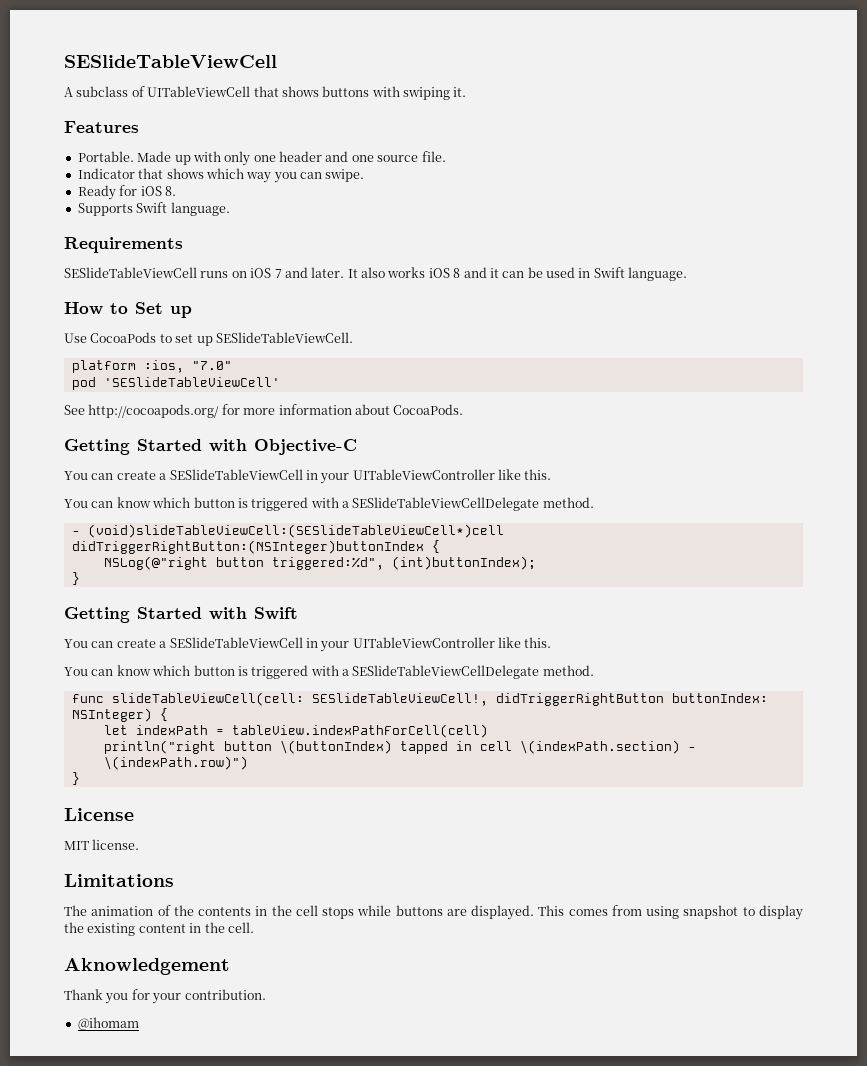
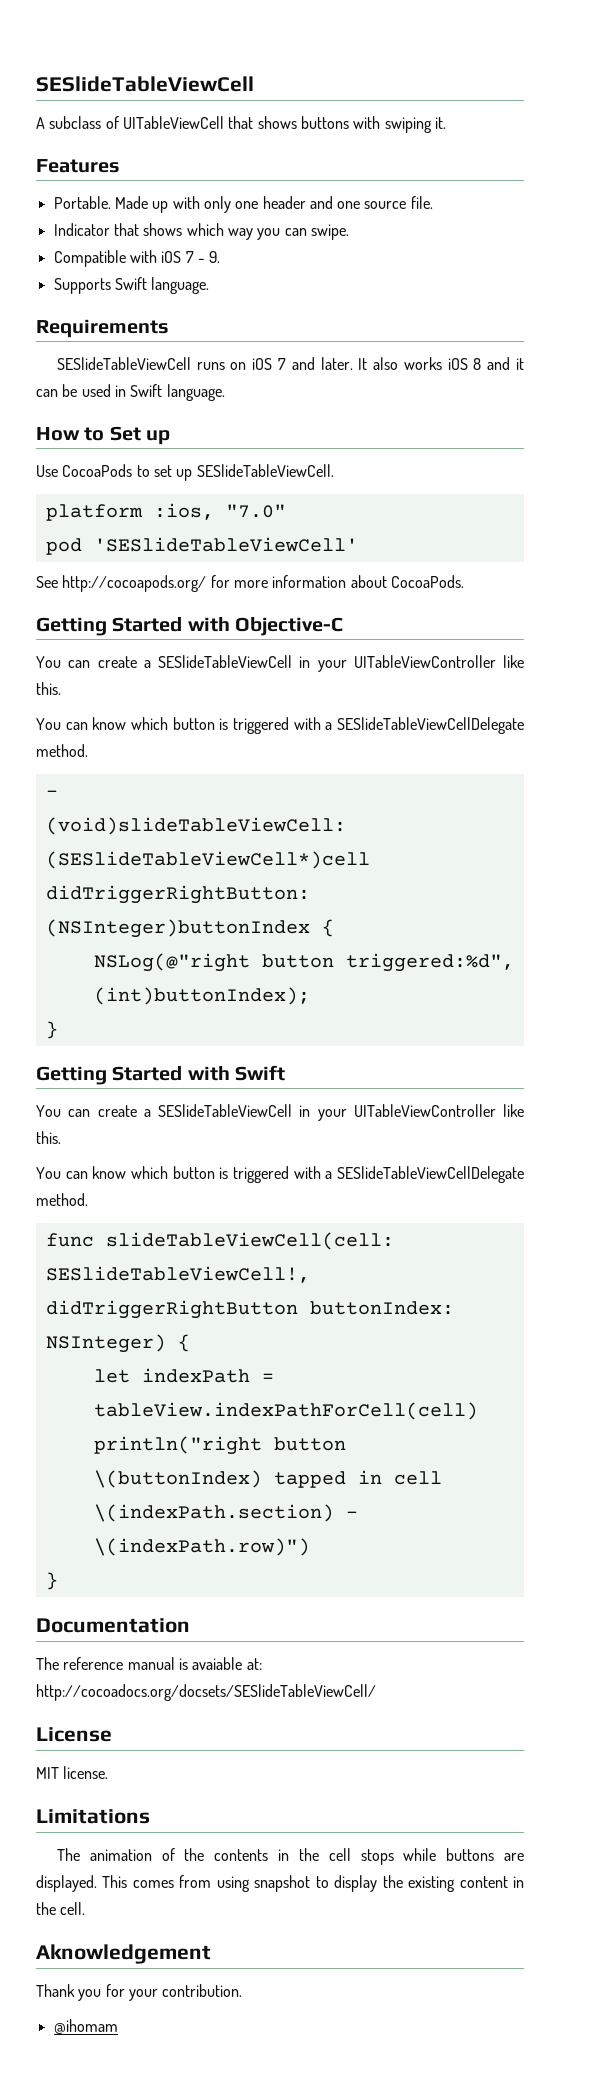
- Ready for iOS 8.
+ Compatible with iOS 7 - 9.
+ Documentation
+ The reference manual is avaiable at: http://cocoadocs.org/docsets/SESlideTableViewCell/

